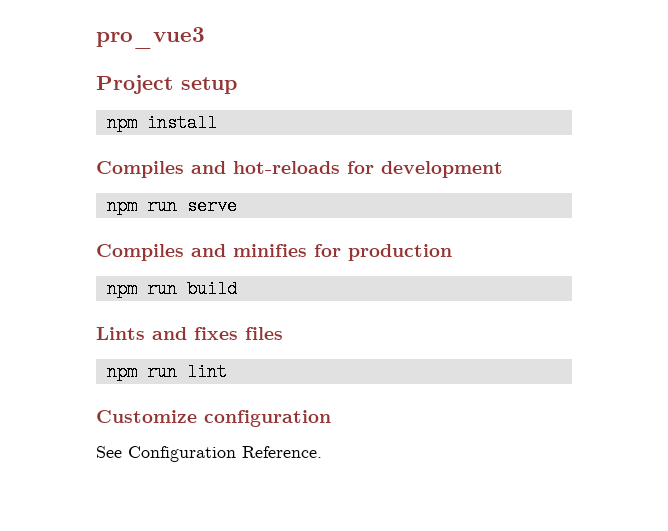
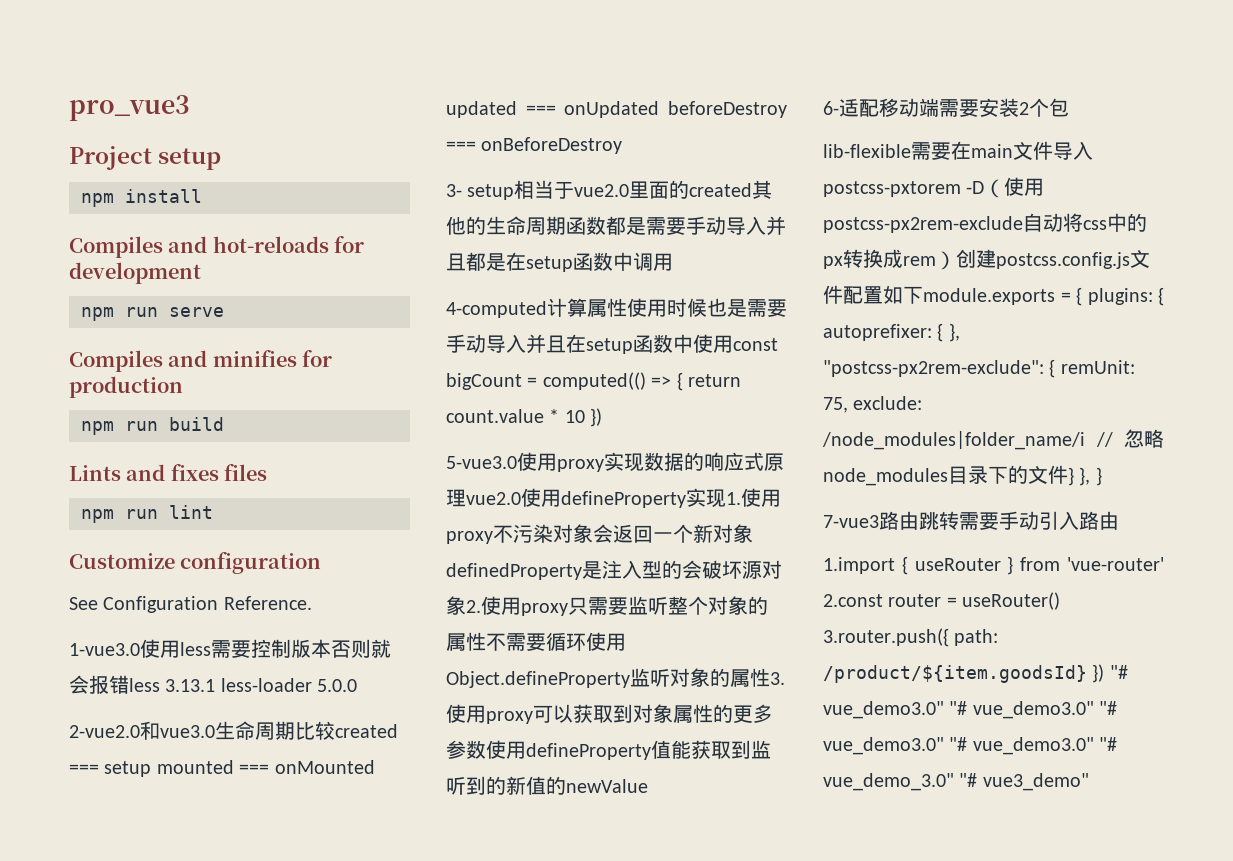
+ 1-vue3.0使用less需要控制版本否则就会报错less 3.13.1 less-loader 5.0.0
+ 2-vue2.0和vue3.0生命周期比较created === setup mounted === onMounted updated === onUpdated beforeDestroy === onBeforeDestroy
+ 3- setup相当于vue2.0里面的created其他的生命周期函数都是需要手动导入并且都是在setup函数中调用
+ 4-computed计算属性使用时候也是需要手动导入并且在setup函数中使用const bigCount = computed(() => { return count.value * 10 })
+ 5-vue3.0使用proxy实现数据的响应式原理vue2.0使用defineProperty实现1.使用proxy不污染对象会返回一个新对象definedProperty是注入型的会破坏源对象2.使用proxy只需要监听整个对象的属性不需要循环使用Object.defineProperty监听对象的属性3.使用proxy可以获取到对象属性的更多参数使用defineProperty值能获取到监听到的新值的newValue
+ 6-适配移动端需要安装2个包
+ lib-flexible需要在main文件导入postcss-pxtorem -D（使用postcss-px2rem-exclude自动将css中的px转换成rem）创建postcss.config.js文件配置如下module.exports = { plugins: { autoprefixer: { }, "postcss-px2rem-exclude": { remUnit: 75, exclude: /node_modules|folder_name/i // 忽略node_modules目录下的文件} }, }
+ 7-vue3路由跳转需要手动引入路由
+ 1.import { useRouter } from 'vue-router' 2.const router = useRouter() 3.router.push({ path: /product/${item.goodsId} }) "# vue_demo3.0" "# vue_demo3.0" "# vue_demo3.0" "# vue_demo3.0" "# vue_demo_3.0" "# vue3_demo"

